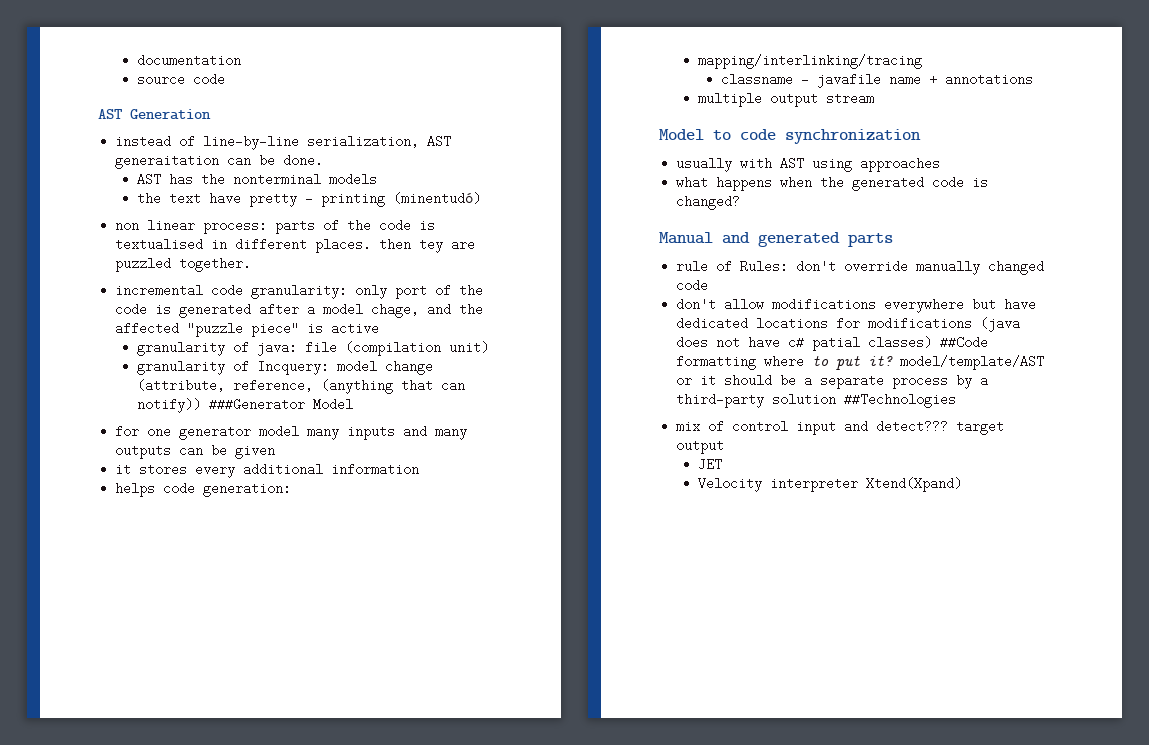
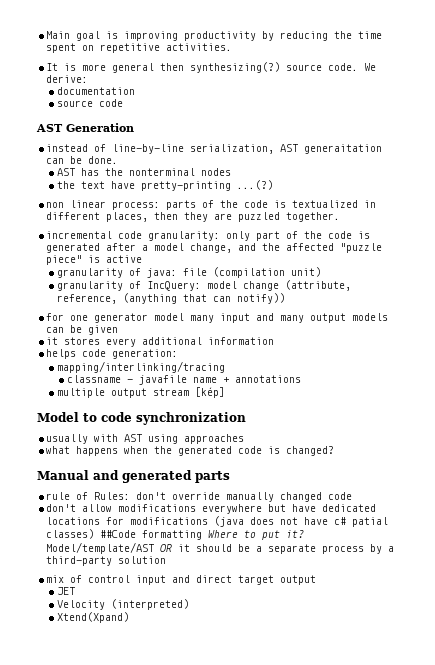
+ Main goal is improving productivity by reducing the time spent on repetitive activities.
+ It is more general then synthesizing(?) source code. We derive:
- AST has the nonterminal models
+ AST has the nonterminal nodes
- the text have pretty - printing (minentudó)
+ the text have pretty-printing ...(?)
- non linear process: parts of the code is textualised in different places. then tey are puzzled together.
+ non linear process: parts of the code is textualized in different places, then they are puzzled together.
- incremental code granularity: only port of the code is generated after a model chage, and the affected "puzzle piece" is active
+ incremental code granularity: only part of the code is generated after a model change, and the affected "puzzle piece" is active
- granularity of Incquery: model change (attribute, reference, (anything that can notify)) ###Generator Model
+ granularity of IncQuery: model change (attribute, reference, (anything that can notify))
- for one generator model many inputs and many outputs can be given
+ for one generator model many input and many output models can be given
- multiple output stream
+ multiple output stream [kép]
- don't allow modifications everywhere but have dedicated locations for modifications (java does not have c# patial classes) ##Code formatting where to put it? model/template/AST or it should be a separate process by a third-party solution ##Technologies
+ don't allow modifications everywhere but have dedicated locations for modifications (java does not have c# patial classes) ##Code formatting Where to put it? Model/template/AST OR it should be a separate process by a third-party solution
- mix of control input and detect??? target output
+ mix of control input and direct target output
- Velocity interpreter Xtend(Xpand)
+ Velocity (interpreted)
+ Xtend(Xpand)

